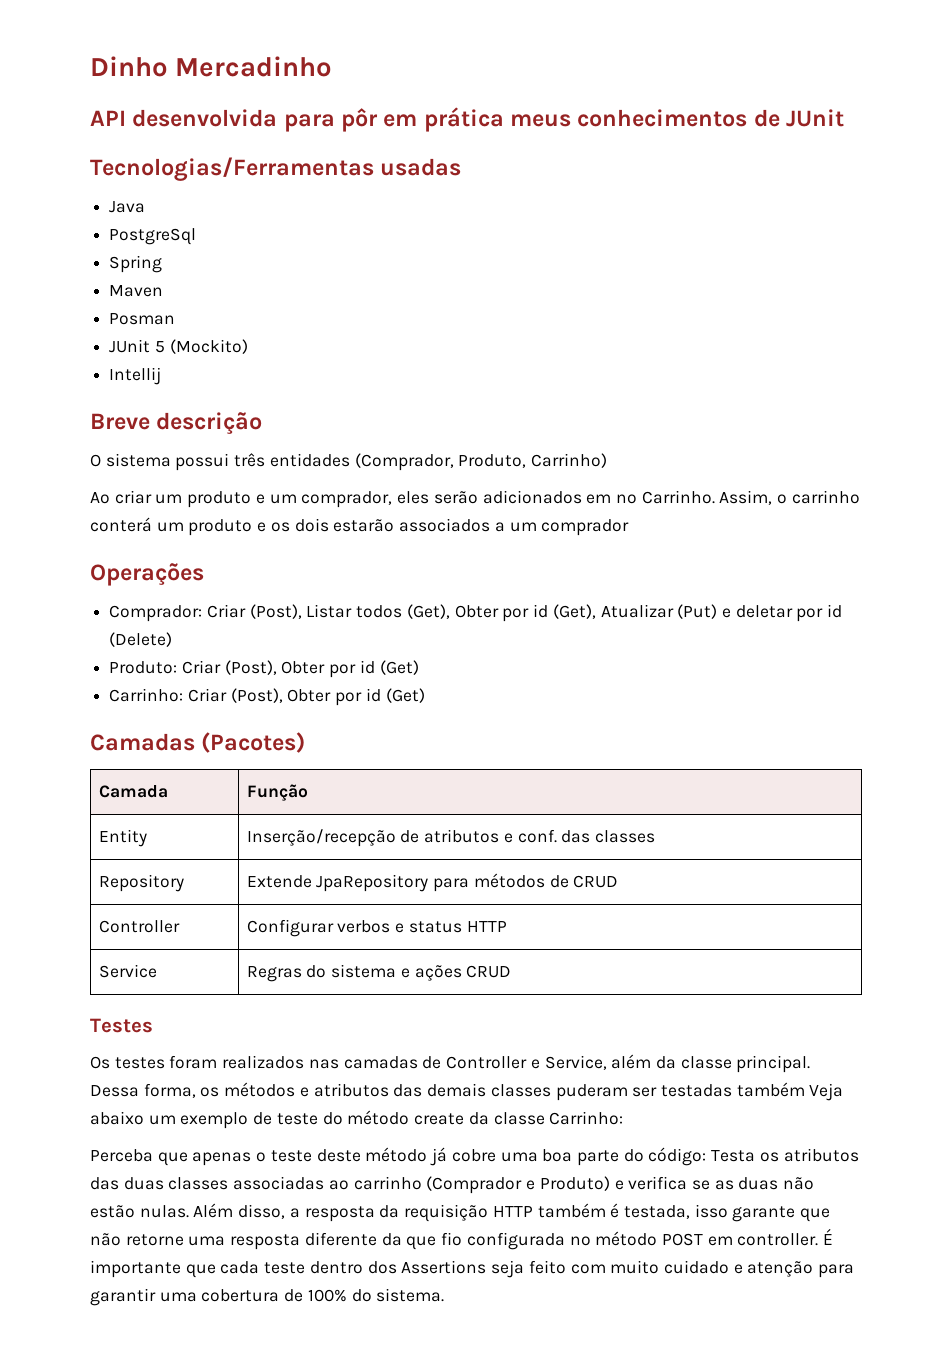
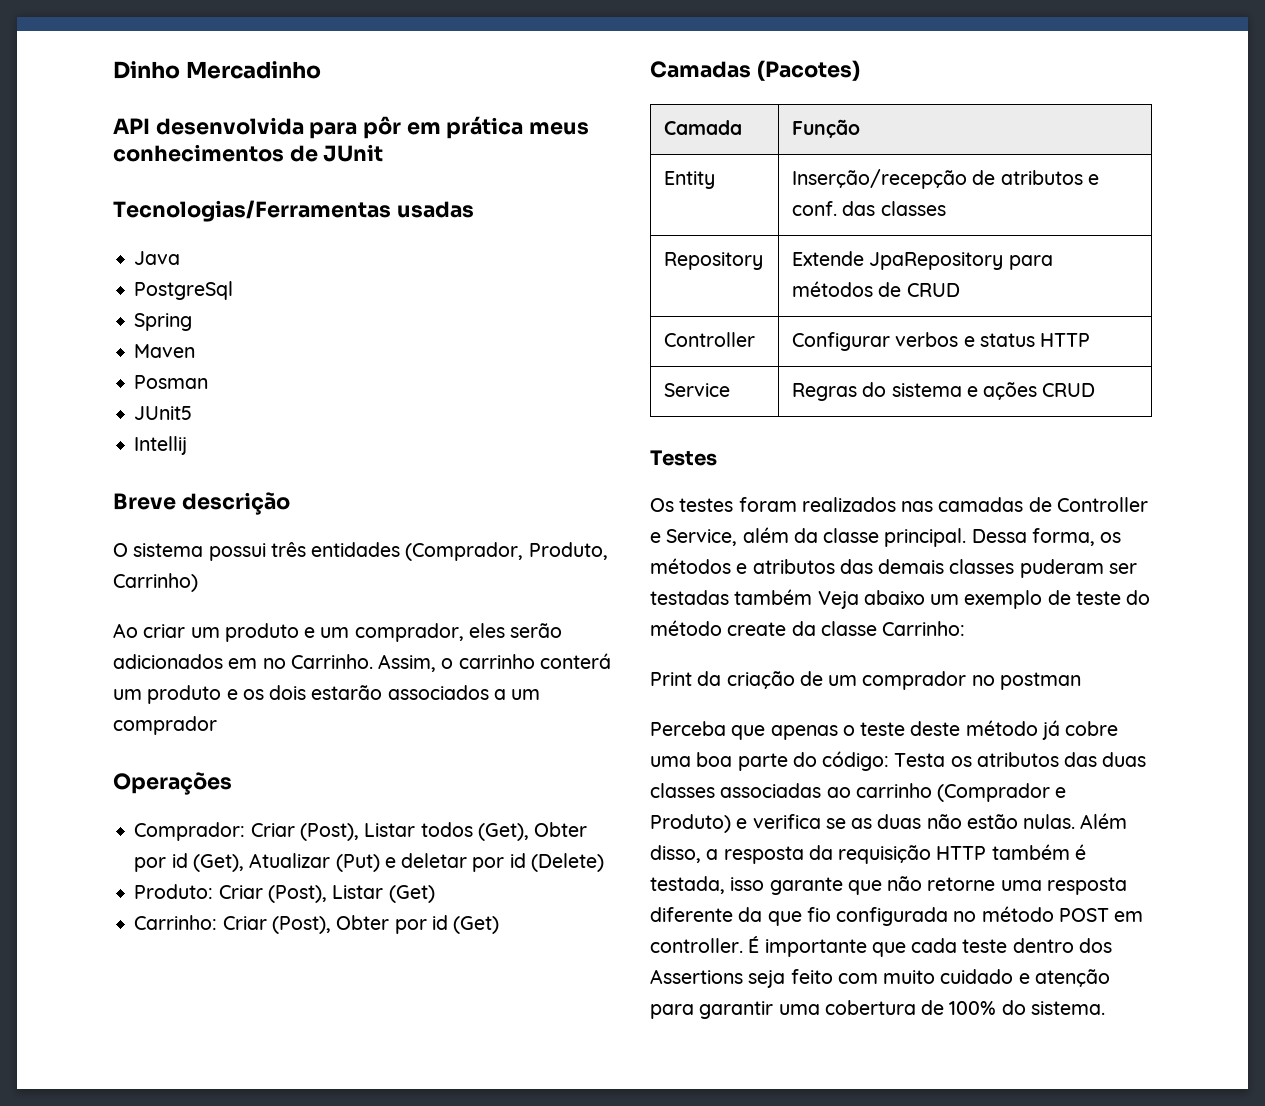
- JUnit 5 (Mockito)
+ JUnit5
- Produto: Criar (Post), Obter por id (Get)
+ Produto: Criar (Post), Listar (Get)
+ Print da criação de um comprador no postman

